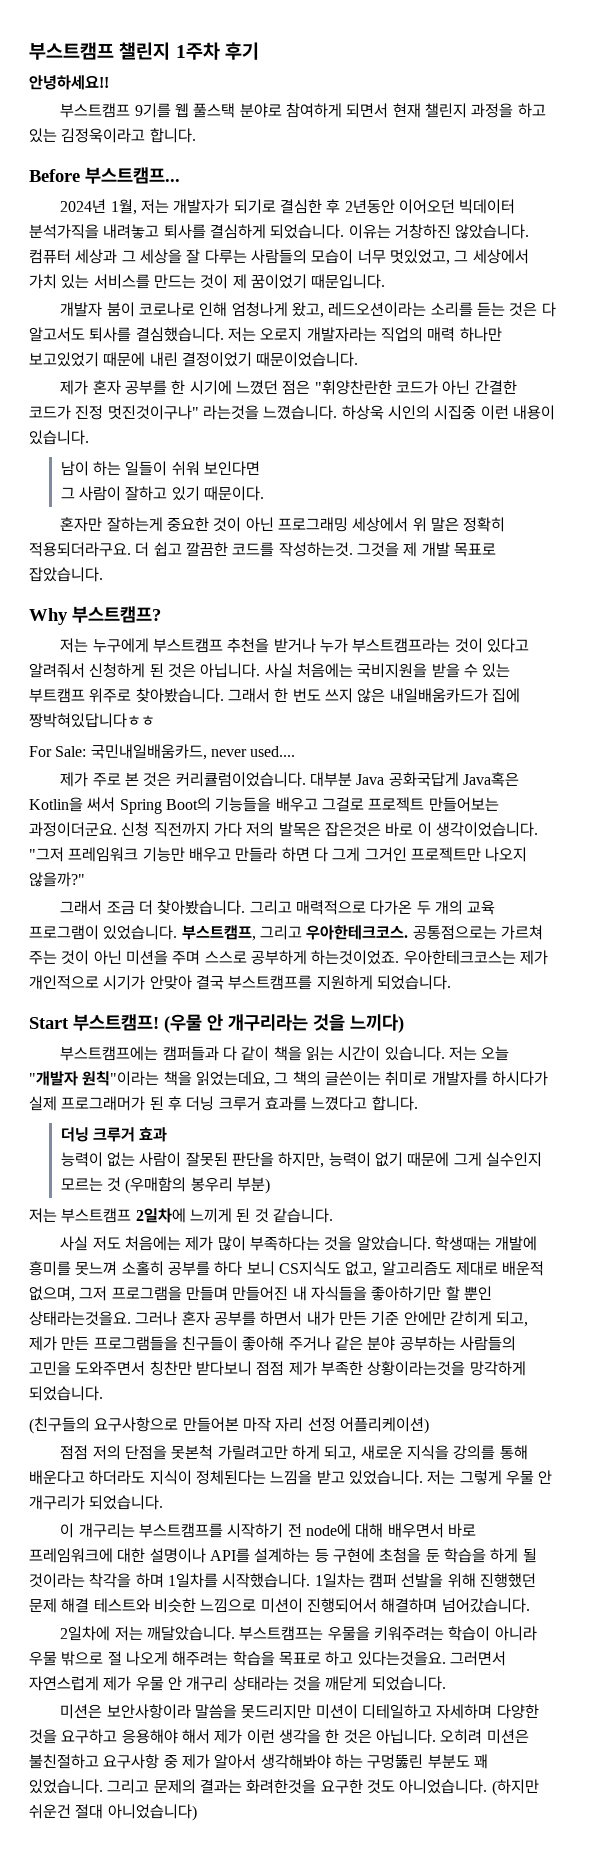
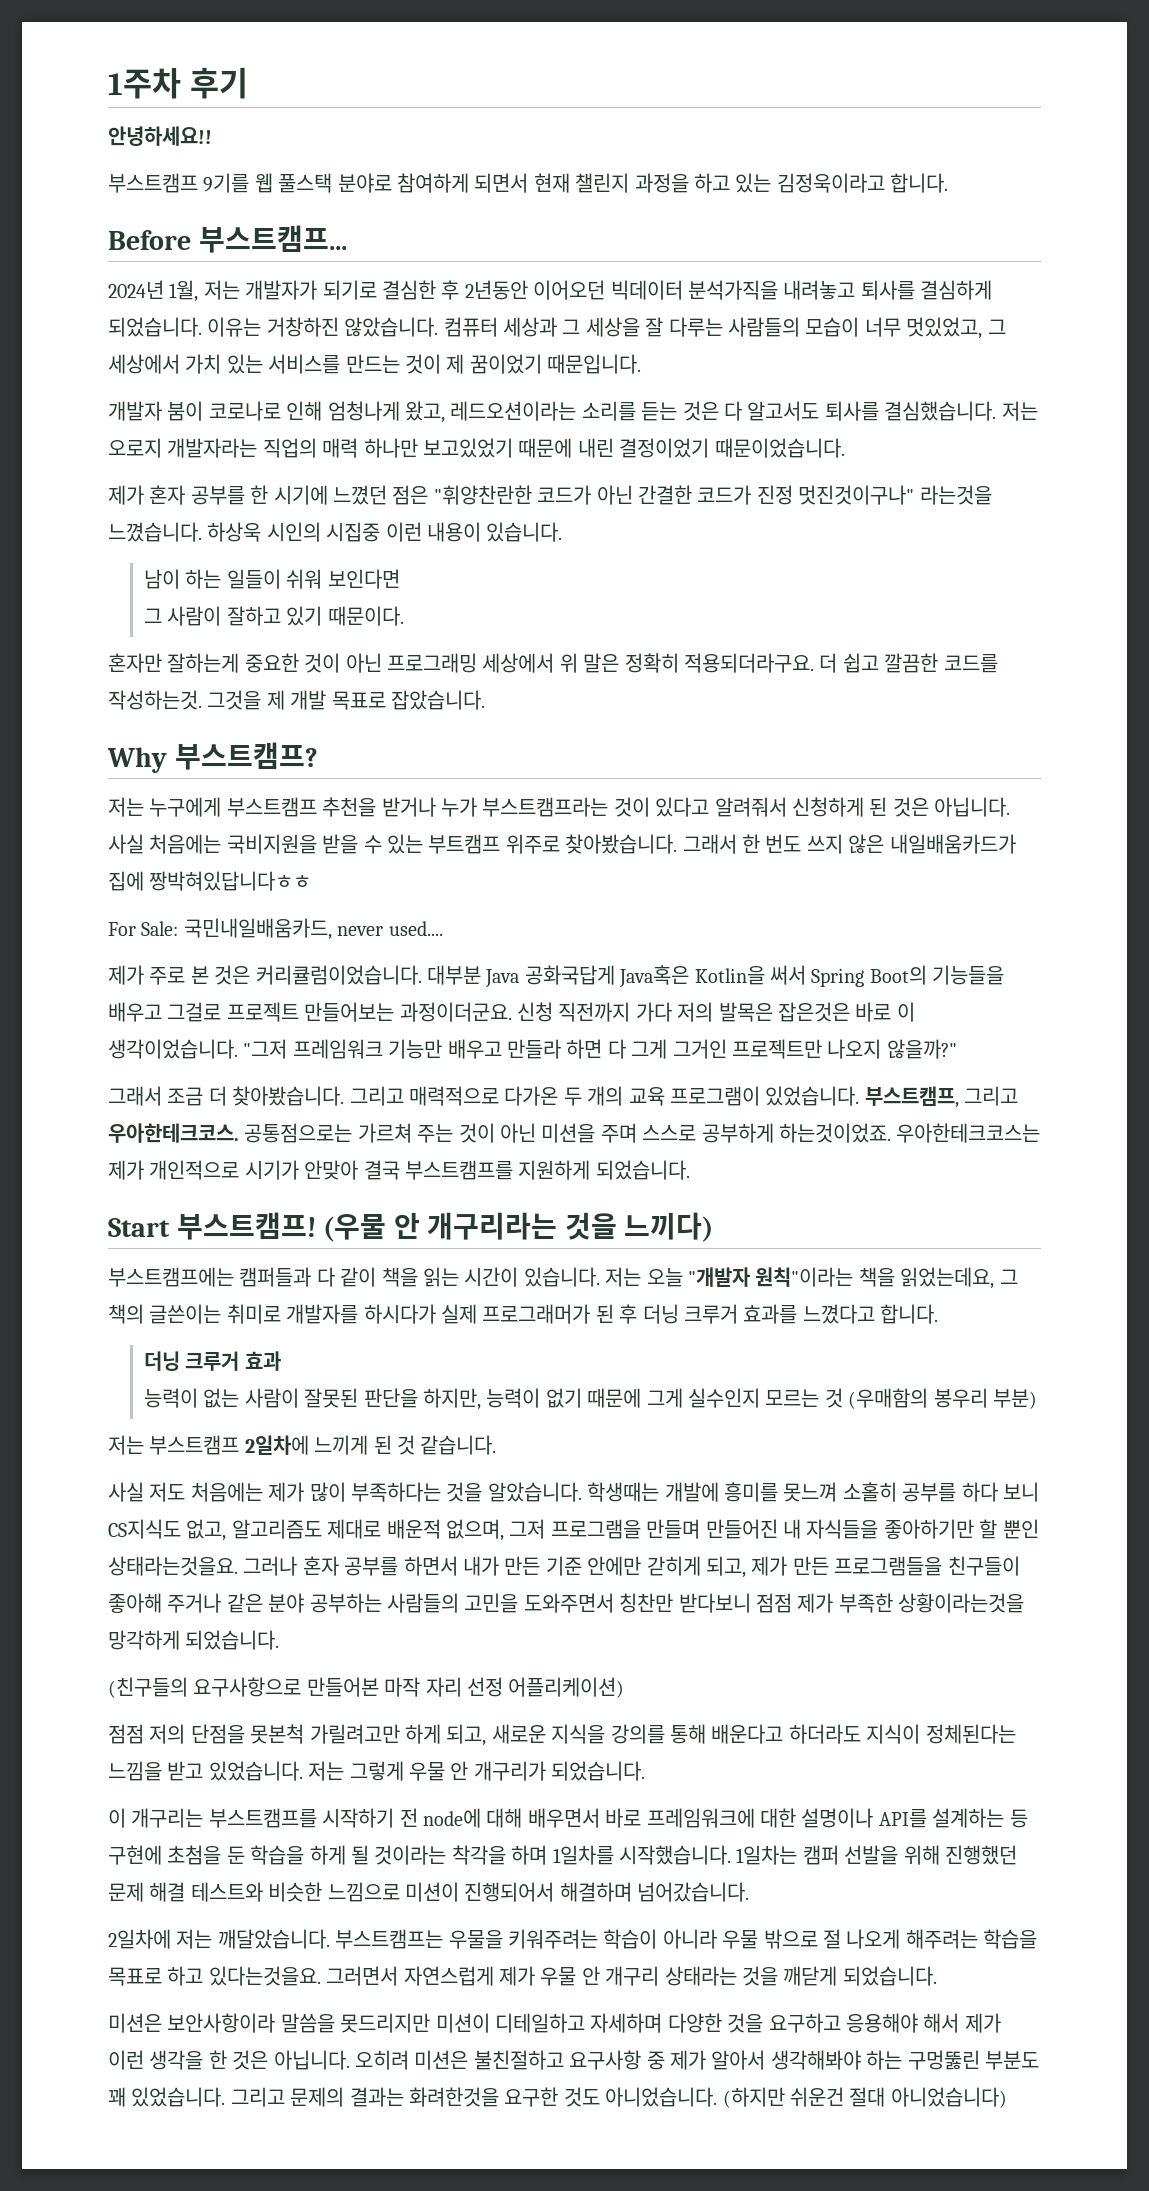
- 부스트캠프 챌린지 1주차 후기
+ 1주차 후기

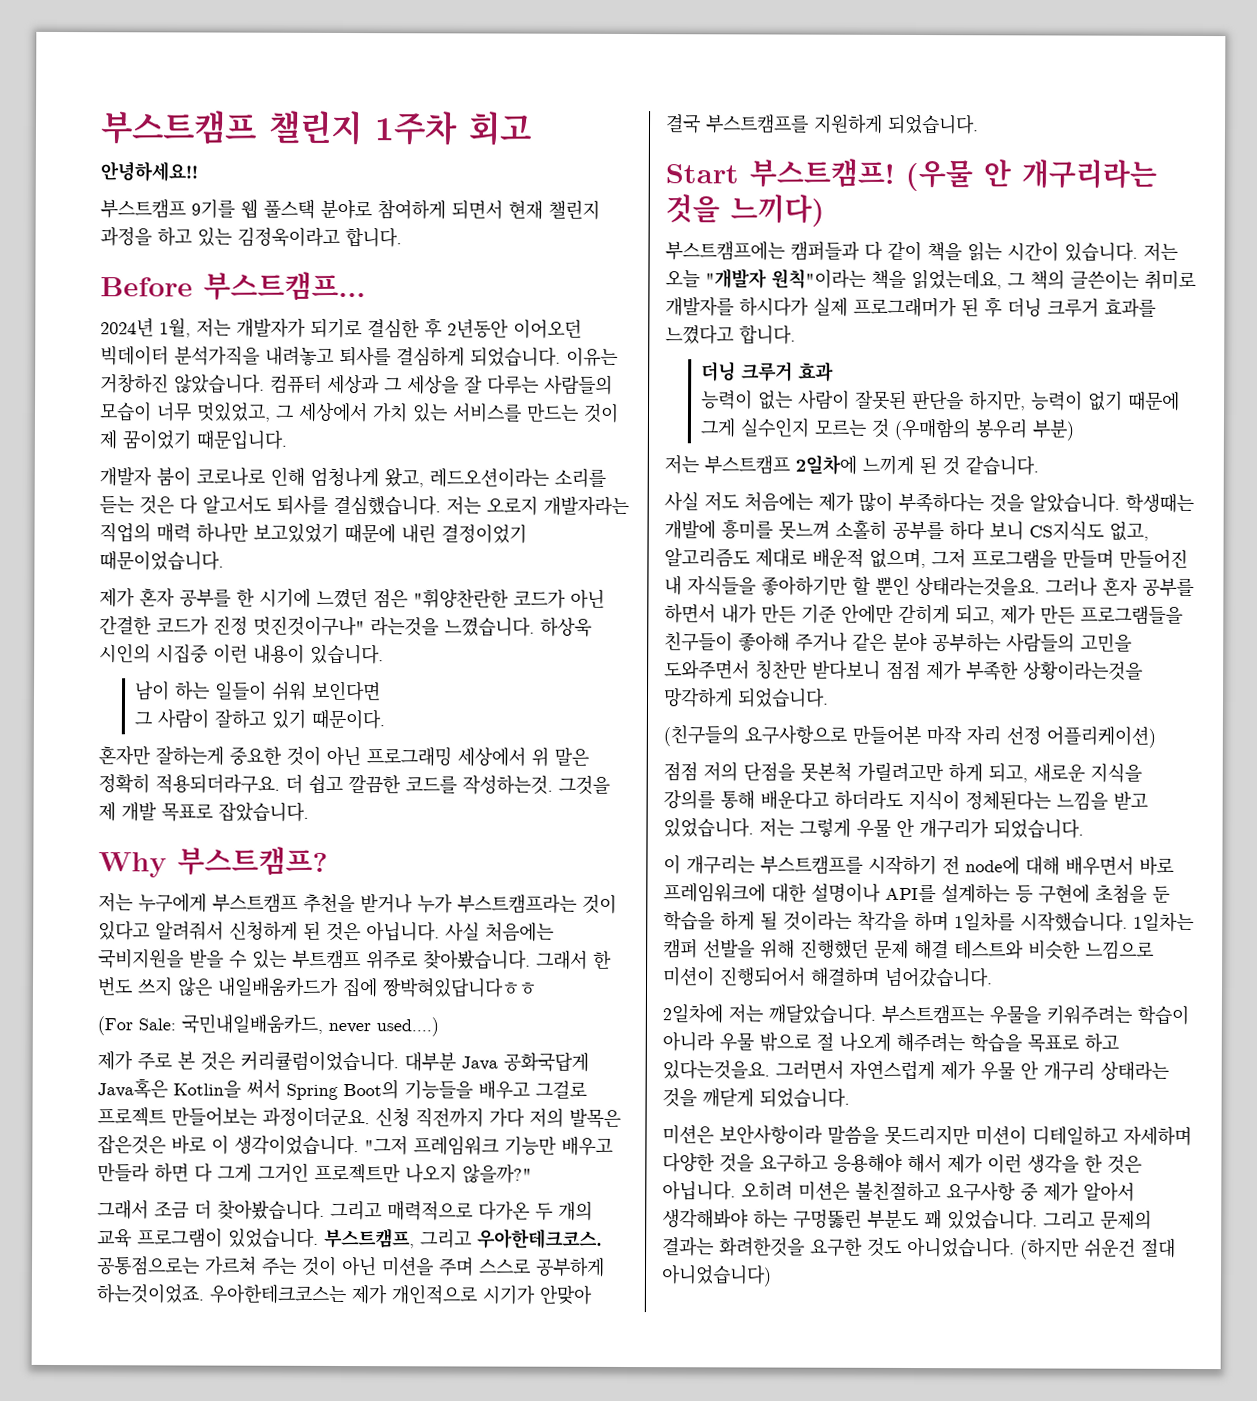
- 1주차 후기
+ 부스트캠프 챌린지 1주차 회고
- For Sale: 국민내일배움카드, never used....
+ (For Sale: 국민내일배움카드, never used....)

